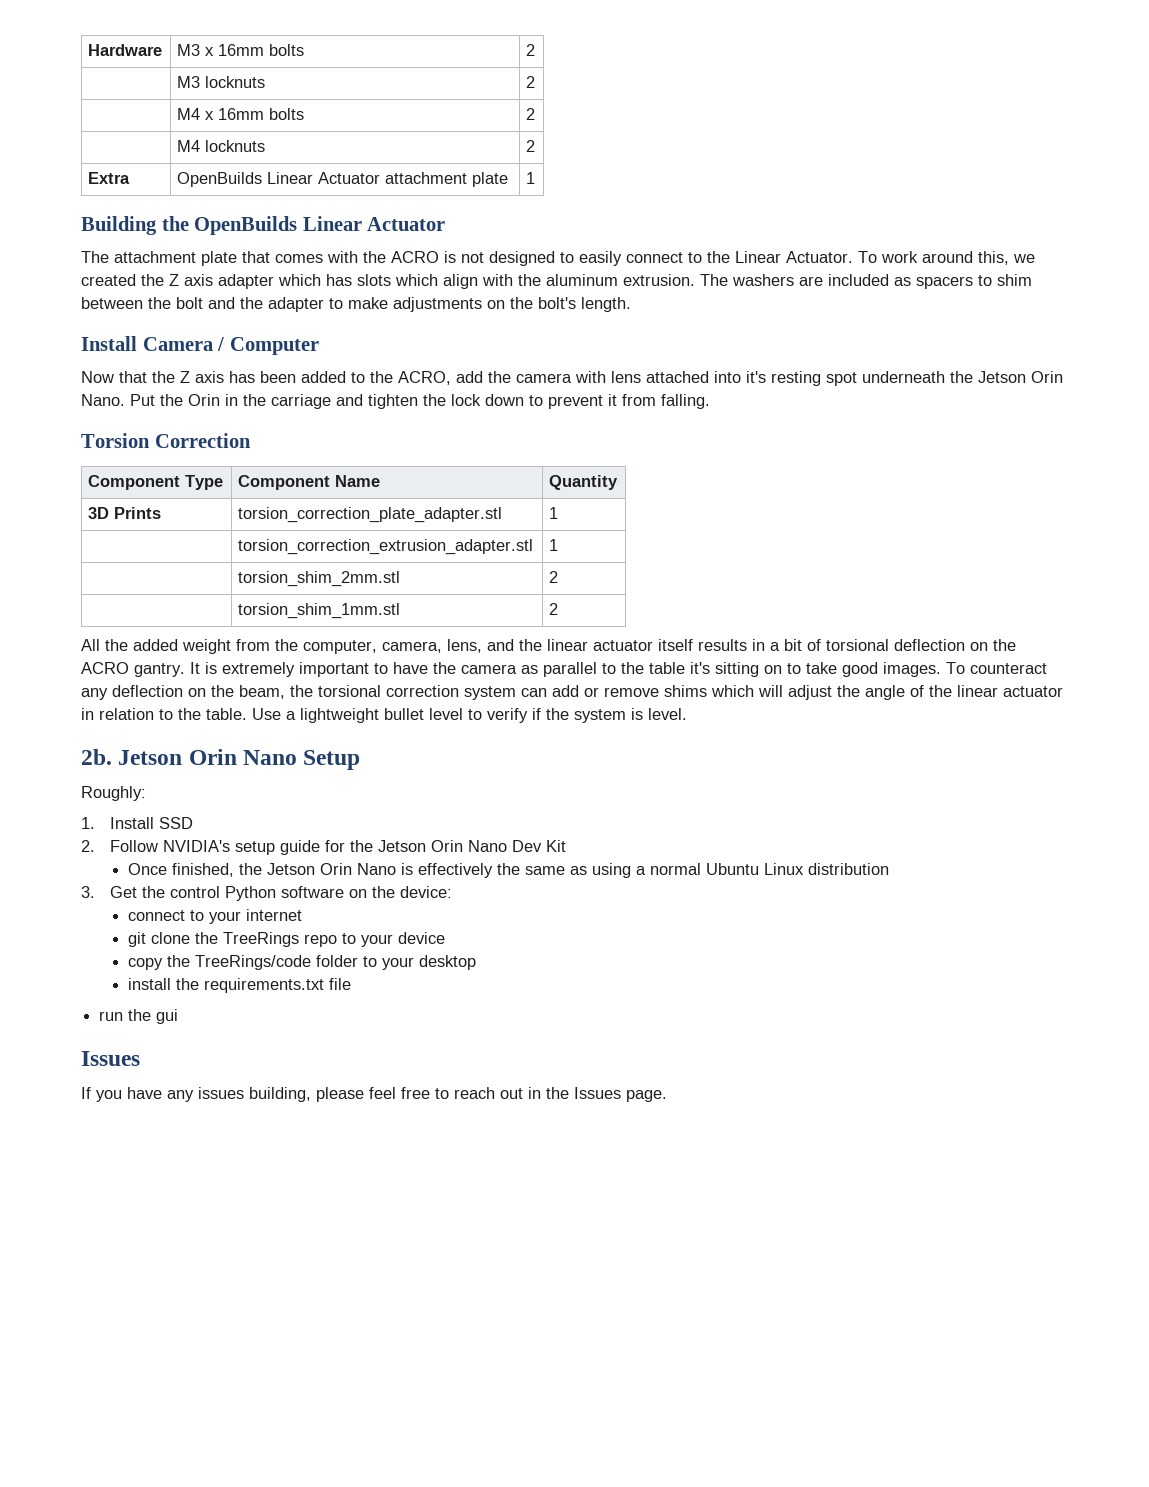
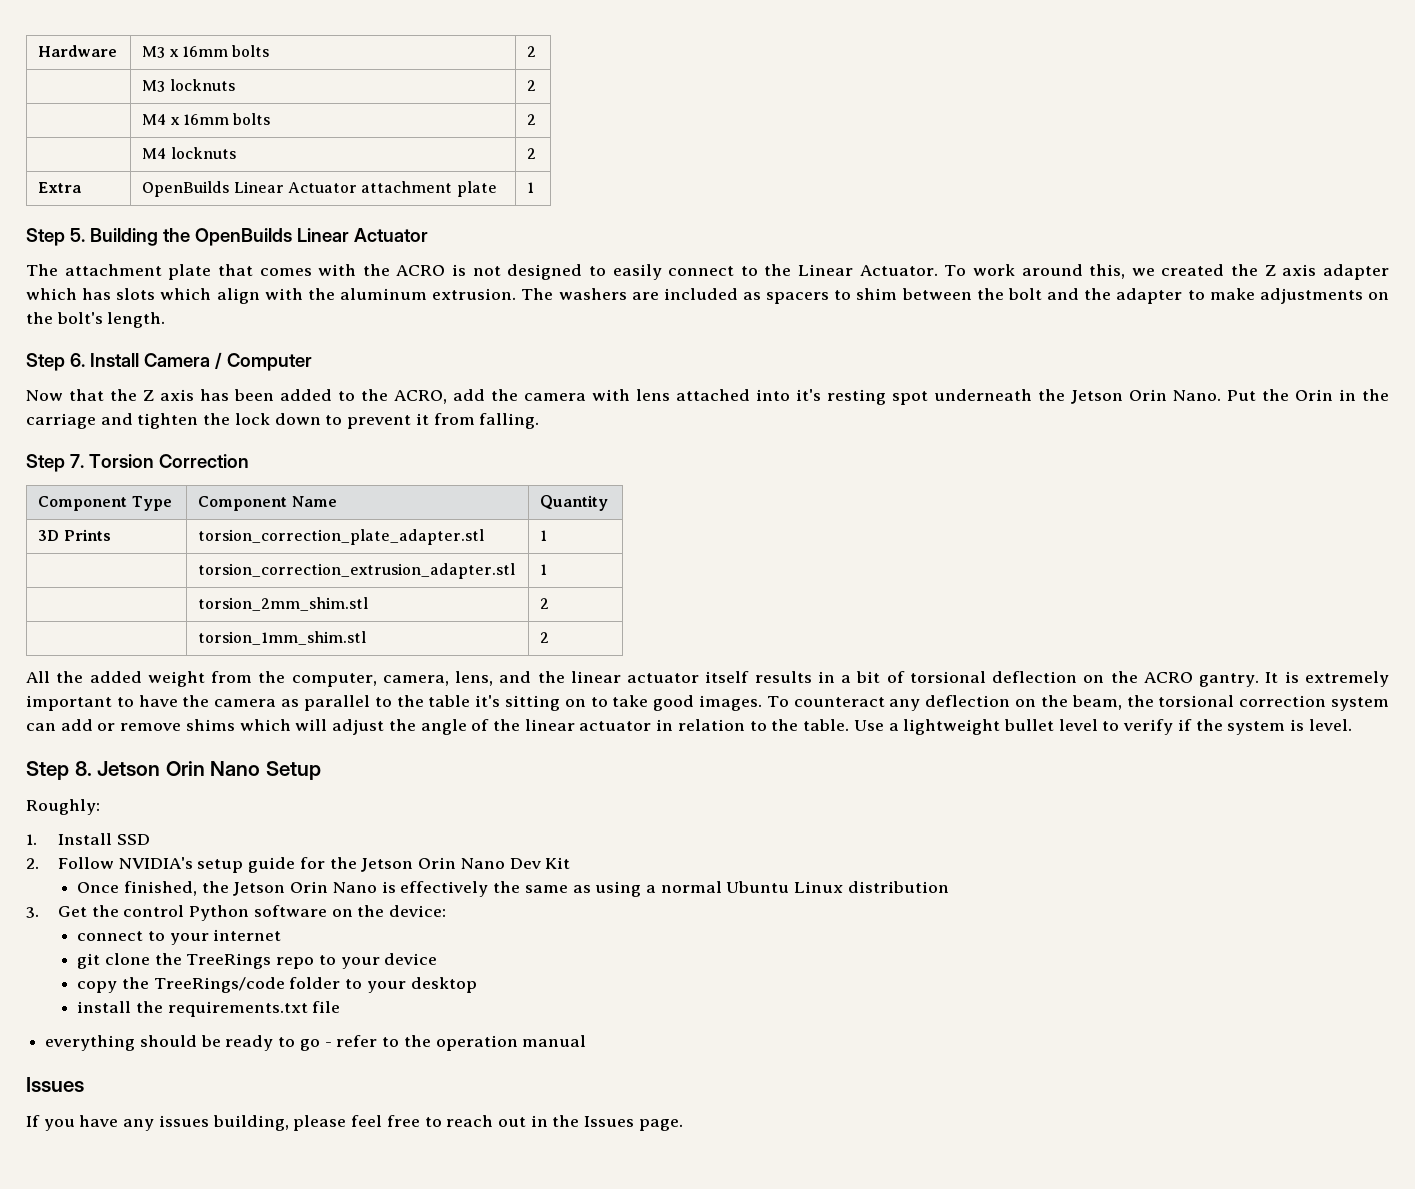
- Building the OpenBuilds Linear Actuator
+ Step 5. Building the OpenBuilds Linear Actuator
- Install Camera / Computer
+ Step 6. Install Camera / Computer
- Torsion Correction
+ Step 7. Torsion Correction
- | torsion_shim_2mm.stl | 2
- | torsion_shim_1mm.stl | 2
+ | torsion_2mm_shim.stl | 2
+ | torsion_1mm_shim.stl | 2
- 2b. Jetson Orin Nano Setup
+ Step 8. Jetson Orin Nano Setup
- run the gui
+ everything should be ready to go - refer to the operation manual

